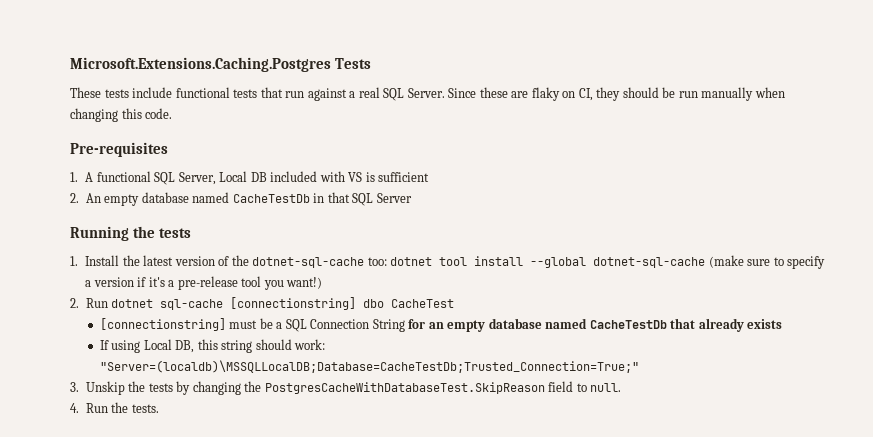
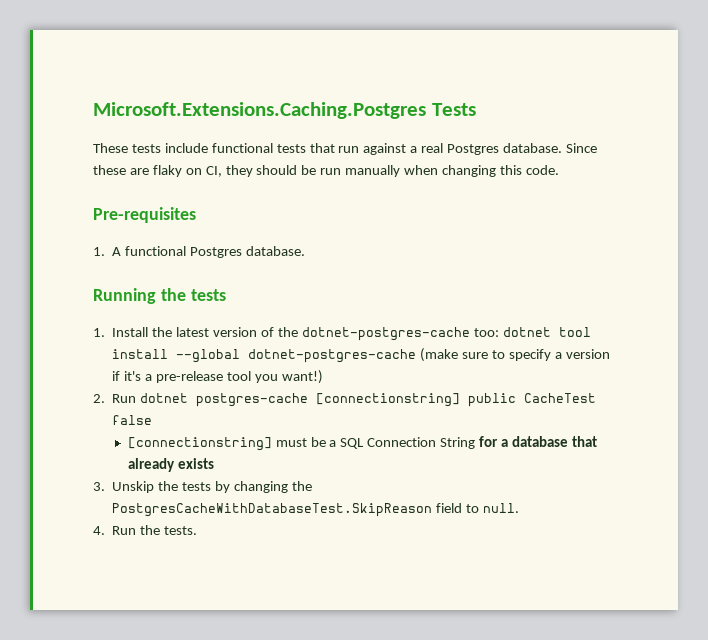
- These tests include functional tests that run against a real SQL Server.
+ These tests include functional tests that run against a real Postgres database.
- 1. A functional SQL Server, Local DB included with VS is sufficient
- 2. An empty database named CacheTestDb in that SQL Server
+ 1. A functional Postgres database.
- 1. Install the latest version of the dotnet-sql-cache too: dotnet tool install --global dotnet-sql-cache (make sure to specify a version if it's a pre-release tool you want!)
+ 1. Install the latest version of the dotnet-postgres-cache too: dotnet tool install --global dotnet-postgres-cache (make sure to specify a version if it's a pre-release tool you want!)
- 2. Run dotnet sql-cache [connectionstring] dbo CacheTest
+ 2. Run dotnet postgres-cache [connectionstring] public CacheTest false
- [connectionstring] must be a SQL Connection String for an empty database named CacheTestDb that already exists
- If using Local DB, this string should work: "Server=(localdb)\MSSQLLocalDB;Database=CacheTestDb;Trusted_Connection=True;"
+ [connectionstring] must be a SQL Connection String for a database that already exists

